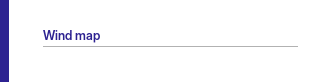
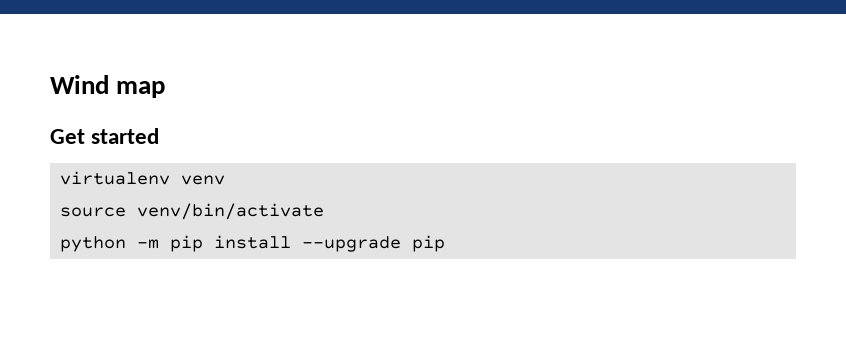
+ Get started
+ virtualenv venv
+ source venv/bin/activate
+ python -m pip install --upgrade pip

